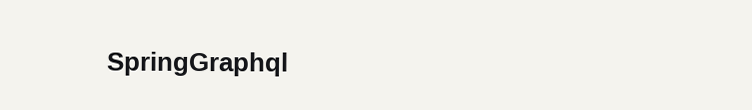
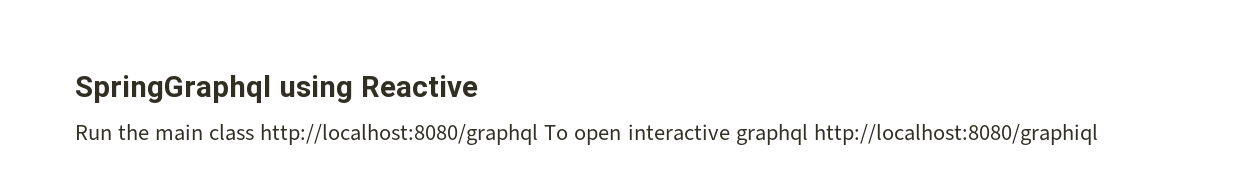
- SpringGraphql
+ SpringGraphql using Reactive
+ Run the main class http://localhost:8080/graphql To open interactive graphql http://localhost:8080/graphiql

